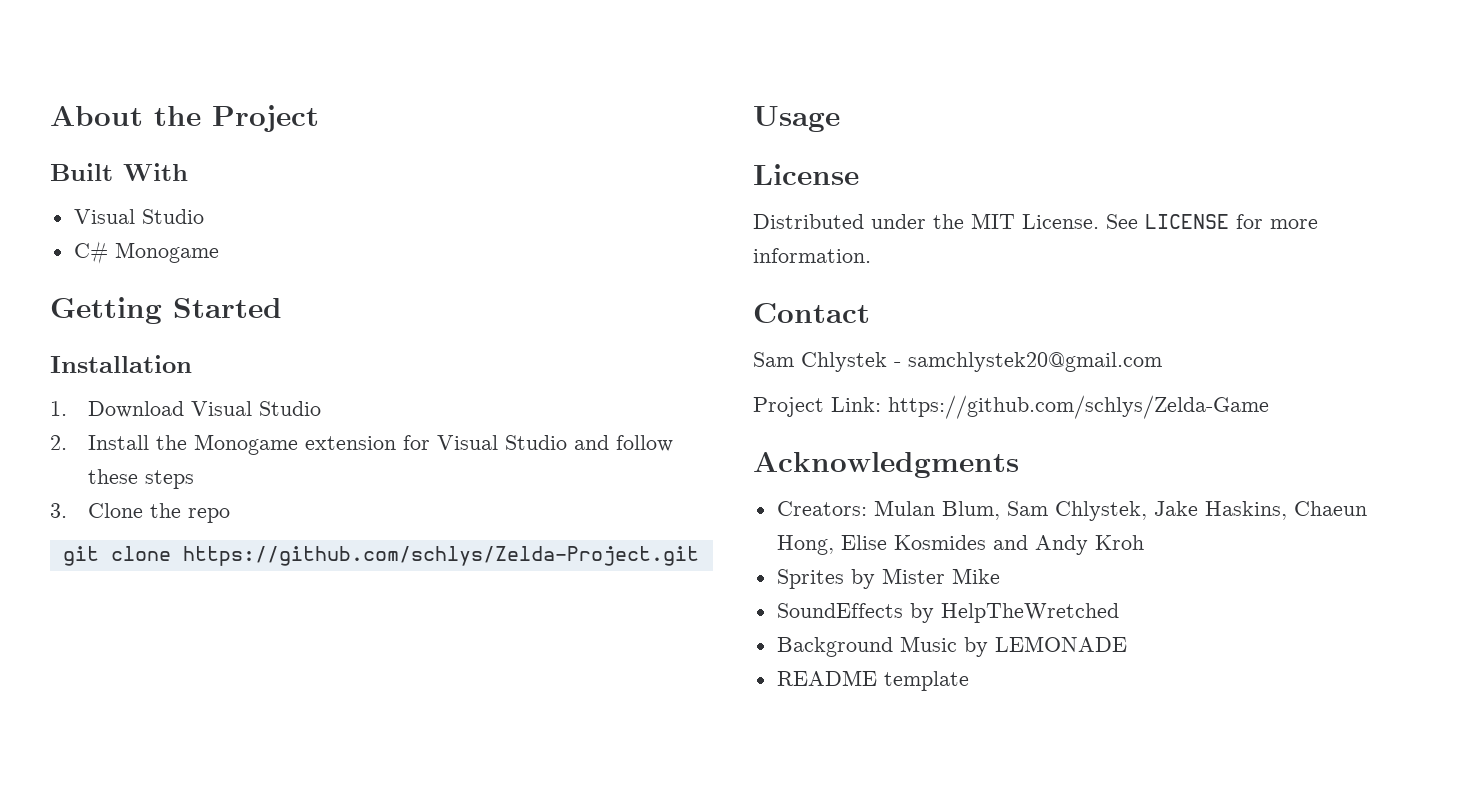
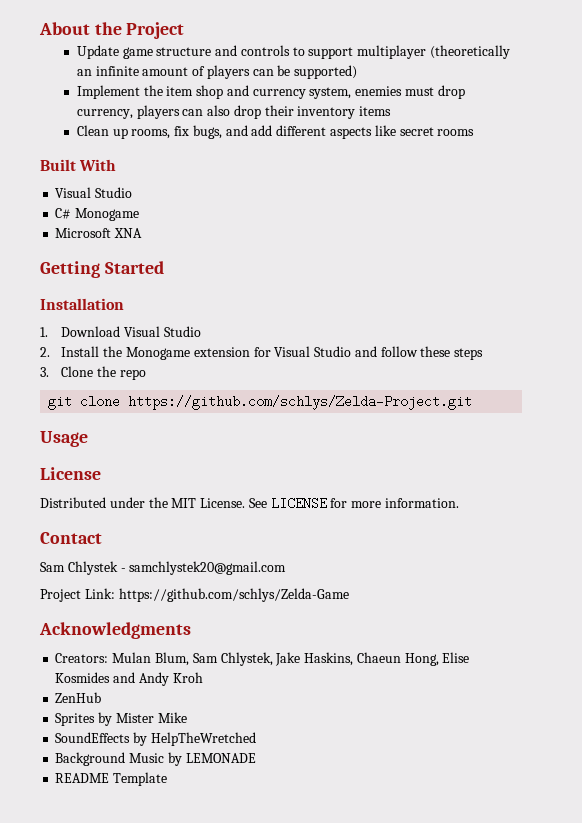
+ Update game structure and controls to support multiplayer (theoretically an infinite amount of players can be supported)
+ Implement the item shop and currency system, enemies must drop currency, players can also drop their inventory items
+ Clean up rooms, fix bugs, and add different aspects like secret rooms
+ Microsoft XNA
+ ZenHub
- README template
+ README Template

